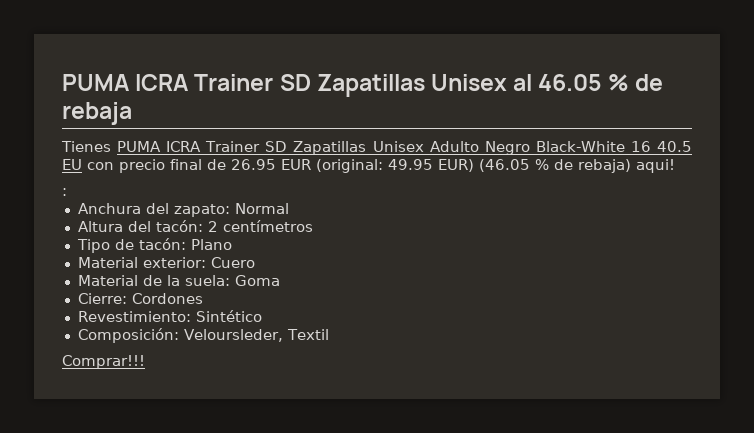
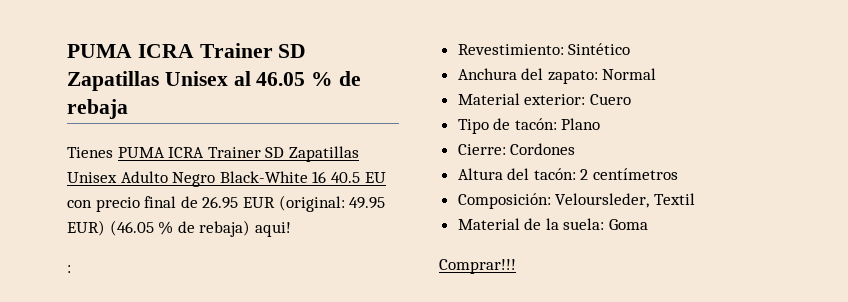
+ Revestimiento: Sintético
+ Material exterior: Cuero
+ Tipo de tacón: Plano
+ Cierre: Cordones
- Tipo de tacón: Plano
- Material exterior: Cuero
+ Composición: Veloursleder, Textil
- Cierre: Cordones
- Revestimiento: Sintético
- Composición: Veloursleder, Textil

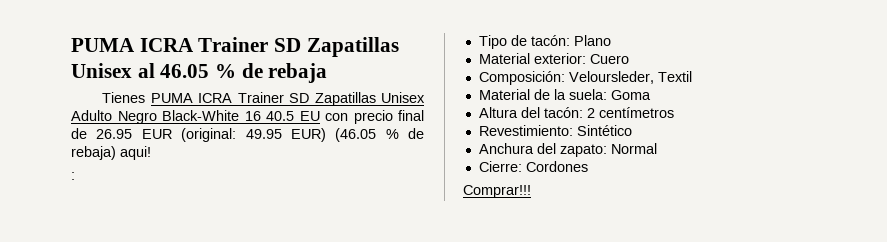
- Revestimiento: Sintético
- Anchura del zapato: Normal
+ Tipo de tacón: Plano
  Material exterior: Cuero
- Tipo de tacón: Plano
- Cierre: Cordones
- Altura del tacón: 2 centímetros
+ Altura del tacón: 2 centímetros
+ Revestimiento: Sintético
+ Anchura del zapato: Normal
+ Cierre: Cordones

